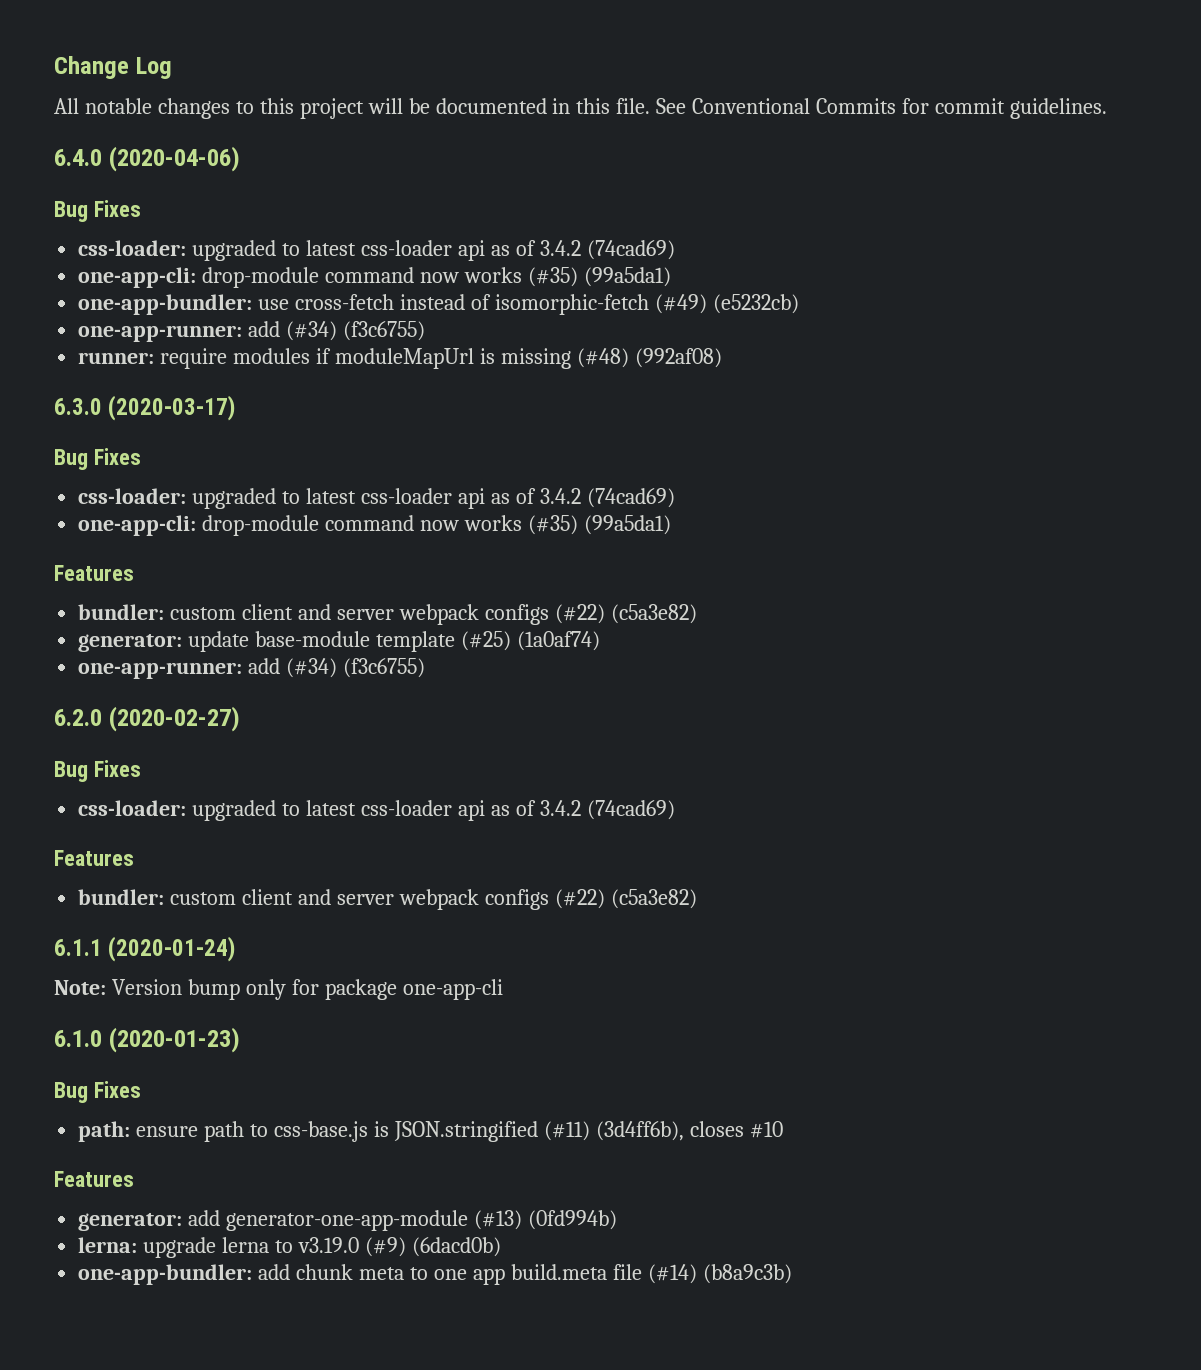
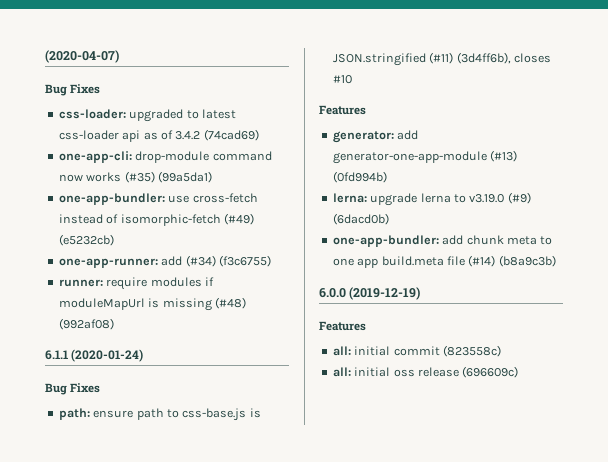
- Change Log
- All notable changes to this project will be documented in this file. See Conventional Commits for commit guidelines.
- 6.4.0 (2020-04-06)
+ (2020-04-07)
- 6.3.0 (2020-03-17)
- Bug Fixes
- css-loader: upgraded to latest css-loader api as of 3.4.2 (74cad69)
- one-app-cli: drop-module command now works (#35) (99a5da1)
- Features
- bundler: custom client and server webpack configs (#22) (c5a3e82)
- generator: update base-module template (#25) (1a0af74)
- one-app-runner: add (#34) (f3c6755)
- 6.2.0 (2020-02-27)
- Bug Fixes
- css-loader: upgraded to latest css-loader api as of 3.4.2 (74cad69)
- Features
- bundler: custom client and server webpack configs (#22) (c5a3e82)
  6.1.1 (2020-01-24)
- Note: Version bump only for package one-app-cli
- 6.1.0 (2020-01-23)
+ 6.0.0 (2019-12-19)
+ Features
+ all: initial commit (823558c)
+ all: initial oss release (696609c)

